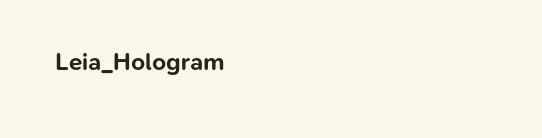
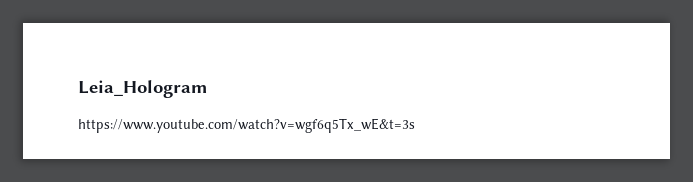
+ https://www.youtube.com/watch?v=wgf6q5Tx_wE&t=3s

